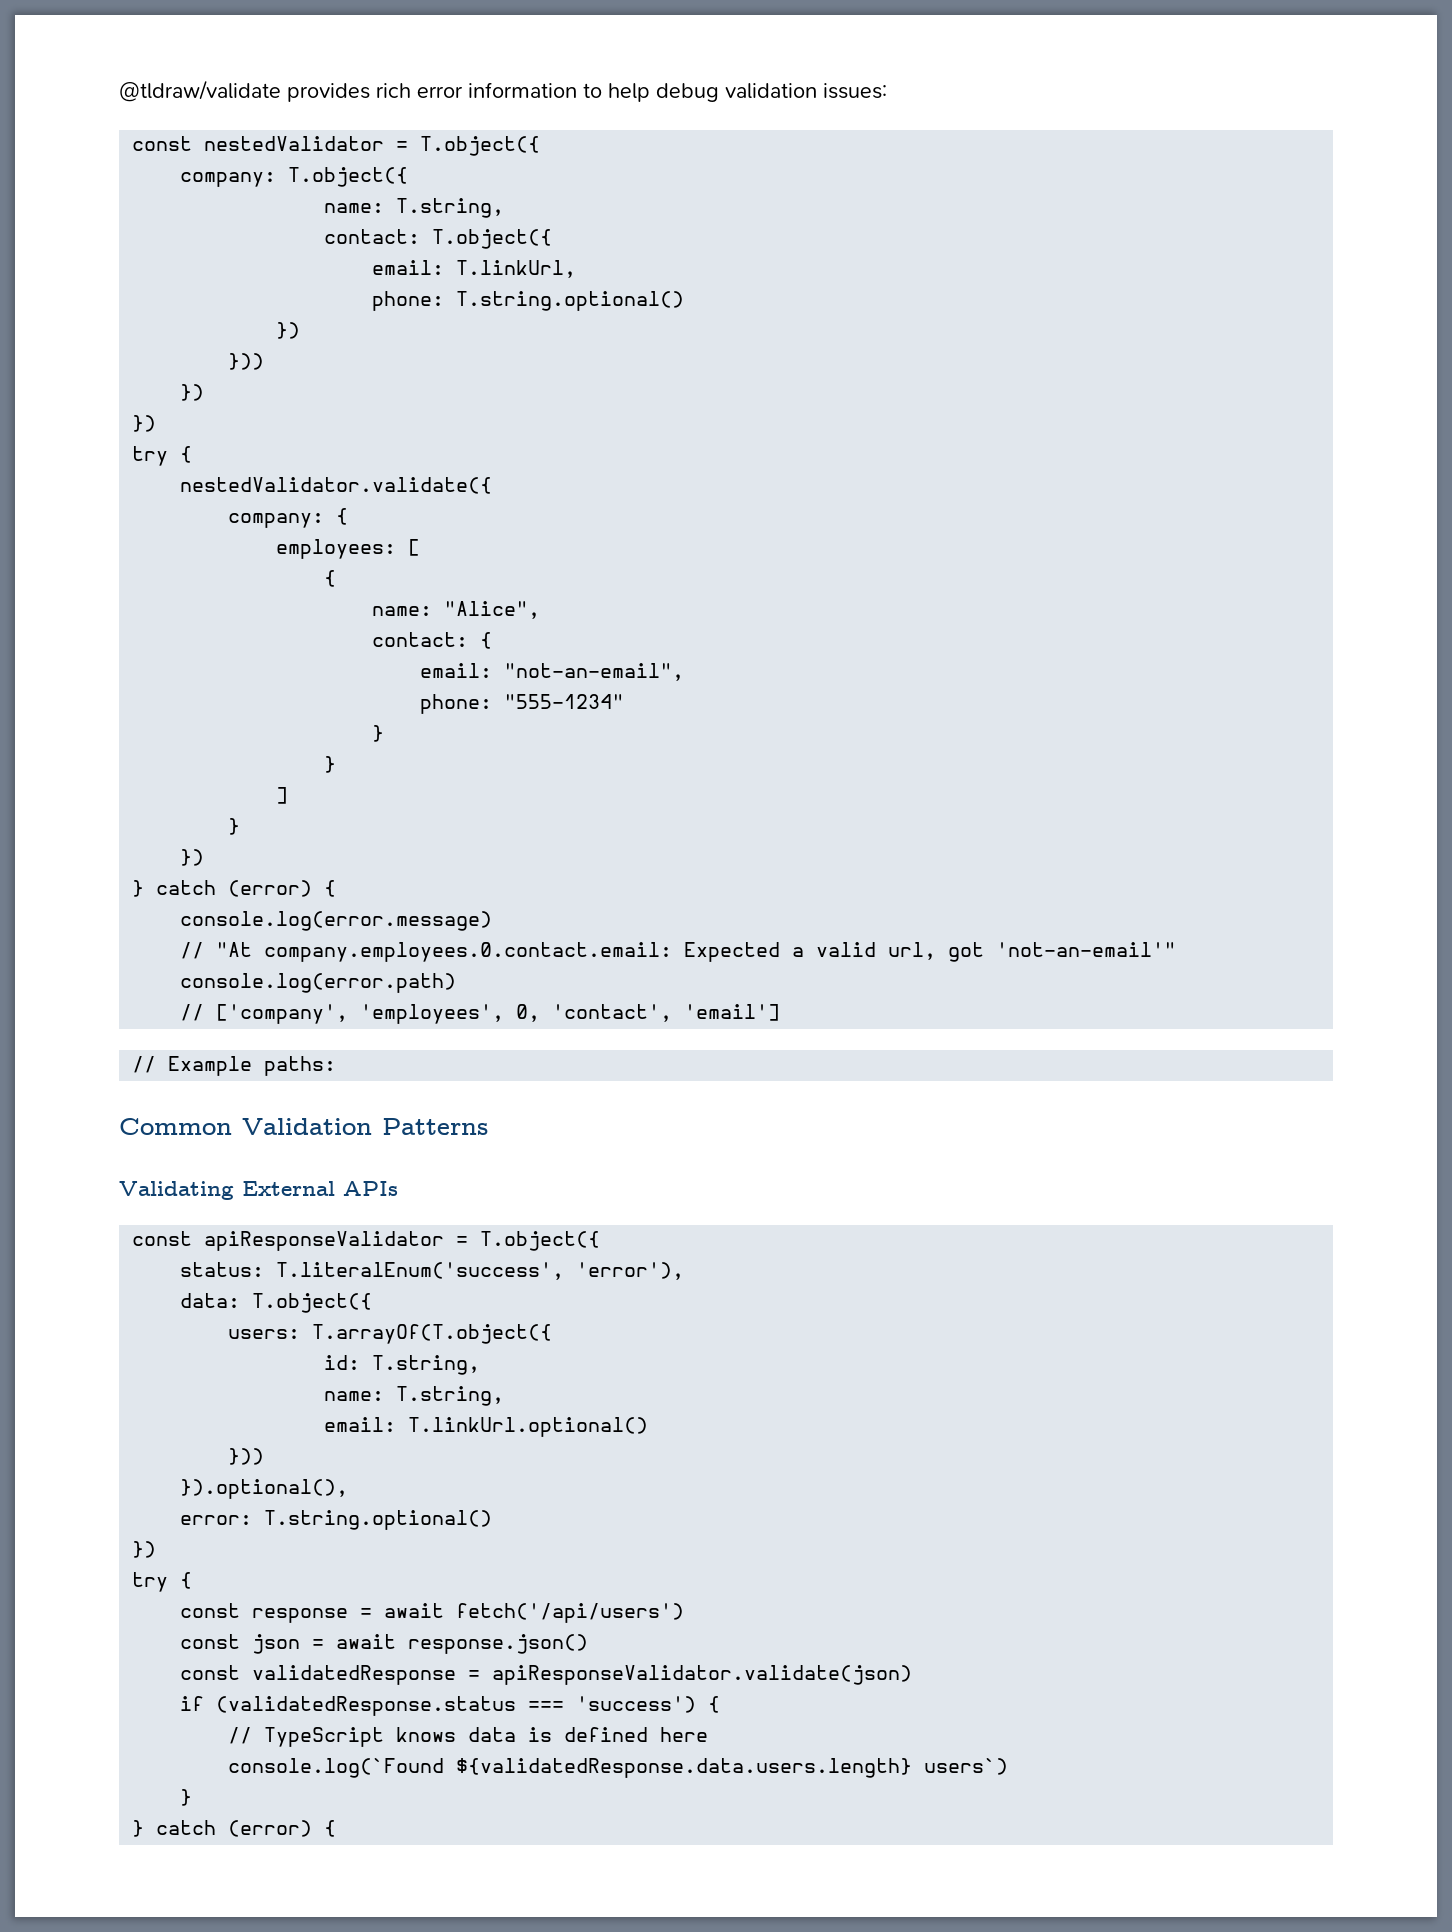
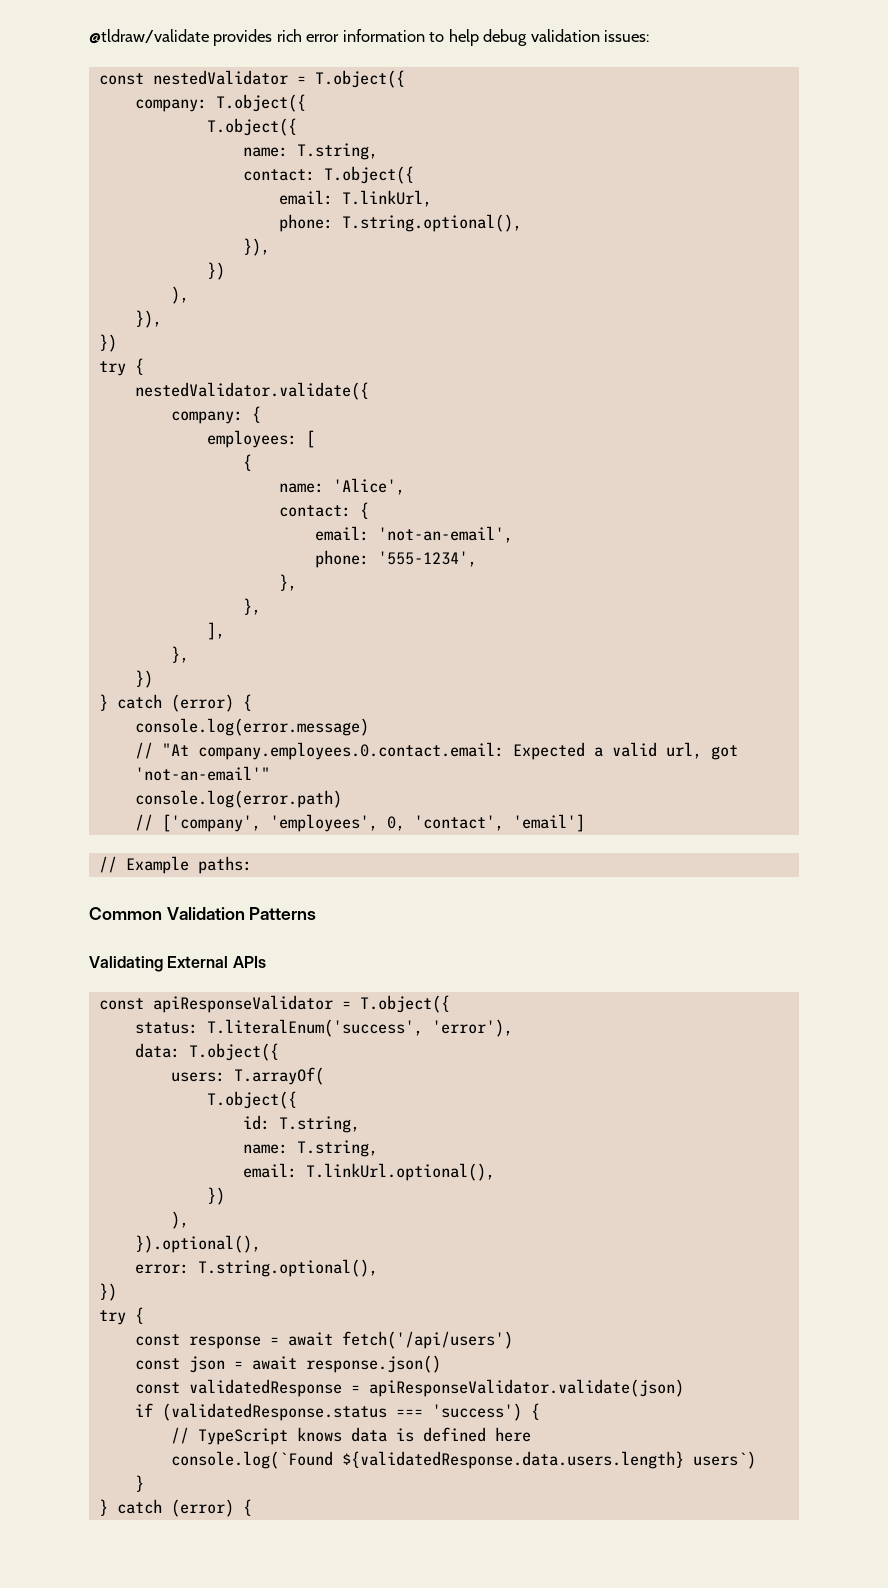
  company: T.object({
+ T.object({
- phone: T.string.optional()
+ phone: T.string.optional(),
+ }),
  })
- }))
- })
+ ),
+ }),
- name: "Alice",
+ name: 'Alice',
- email: "not-an-email",
- phone: "555-1234"
- }
- }
- ]
- }
+ email: 'not-an-email',
+ phone: '555-1234',
+ },
+ },
+ ],
+ },
- users: T.arrayOf(T.object({
+ users: T.arrayOf(
+ T.object({
- email: T.linkUrl.optional()
- }))
+ email: T.linkUrl.optional(),
+ })
+ ),
- error: T.string.optional()
+ error: T.string.optional(),

